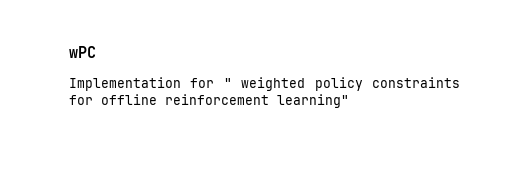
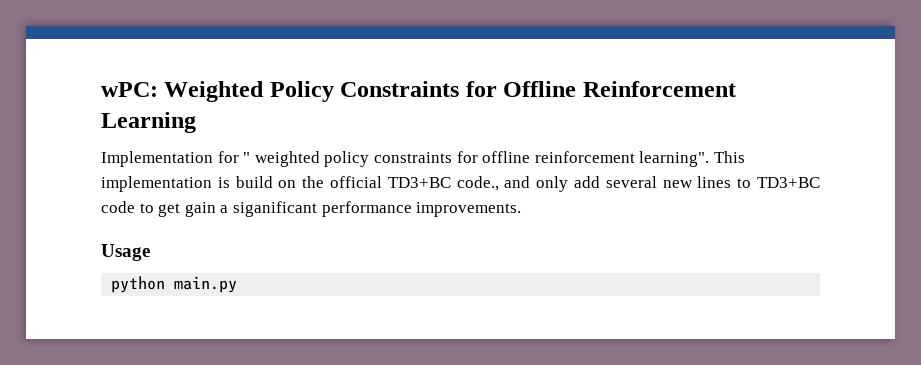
- wPC
+ wPC: Weighted Policy Constraints for Offline Reinforcement Learning
- Implementation for " weighted policy constraints for offline reinforcement learning"
+ Implementation for " weighted policy constraints for offline reinforcement learning". This implementation is build on the official TD3+BC code., and only add several new lines to TD3+BC code to get gain a siganificant performance improvements.
+ Usage
+ python main.py

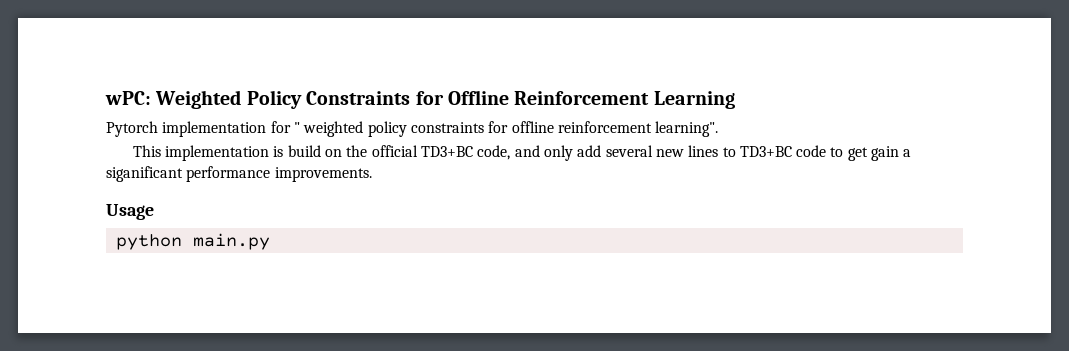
- Implementation for " weighted policy constraints for offline reinforcement learning". This implementation is build on the official TD3+BC code., and only add several new lines to TD3+BC code to get gain a siganificant performance improvements.
+ Pytorch implementation for " weighted policy constraints for offline reinforcement learning".
+ This implementation is build on the official TD3+BC code, and only add several new lines to TD3+BC code to get gain a siganificant performance improvements.

